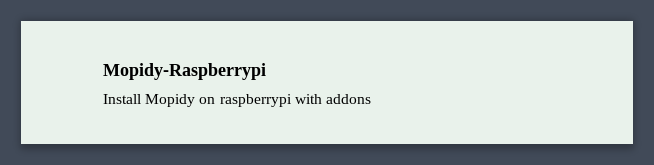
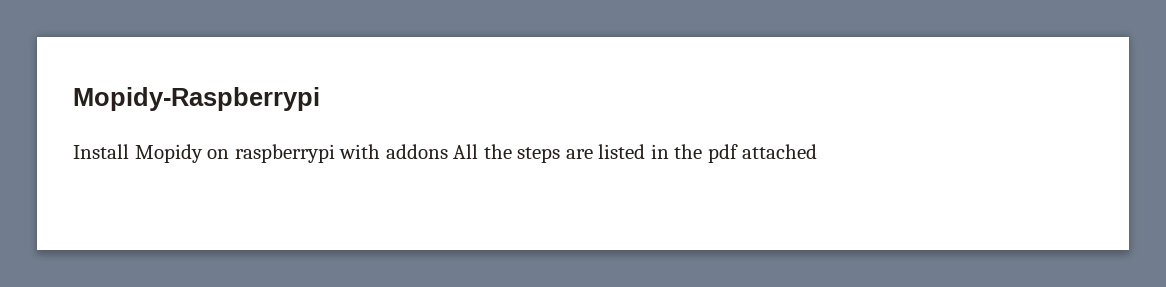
- Install Mopidy on raspberrypi with addons
+ Install Mopidy on raspberrypi with addons All the steps are listed in the pdf attached

